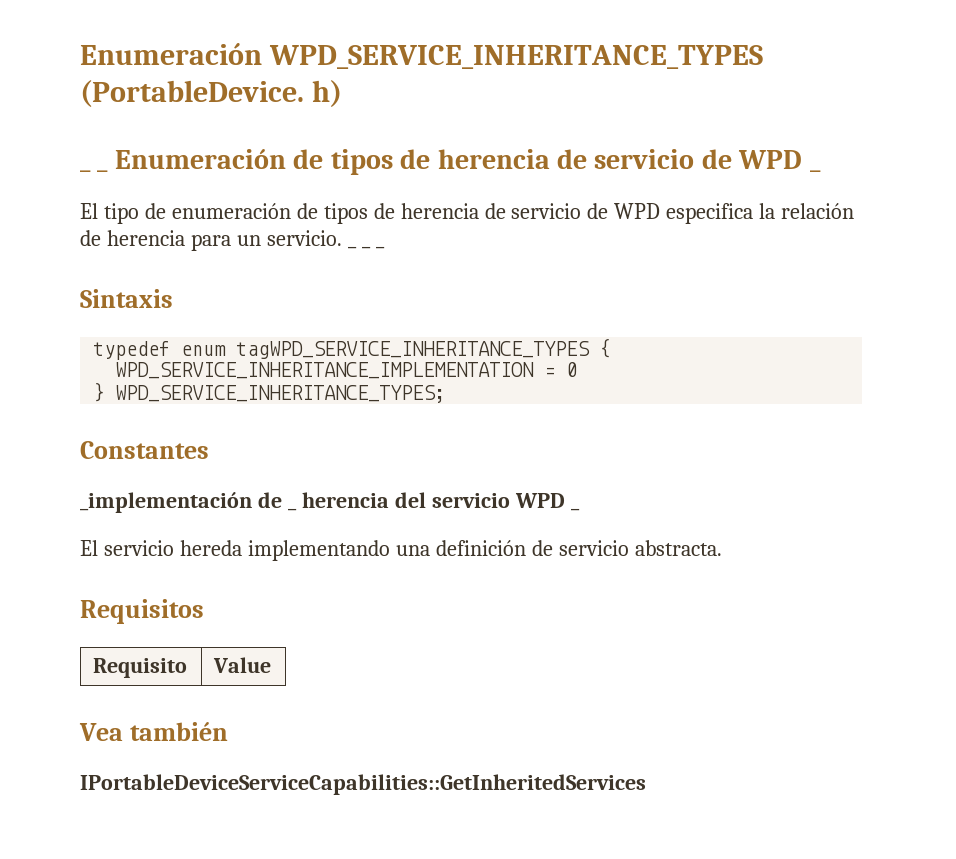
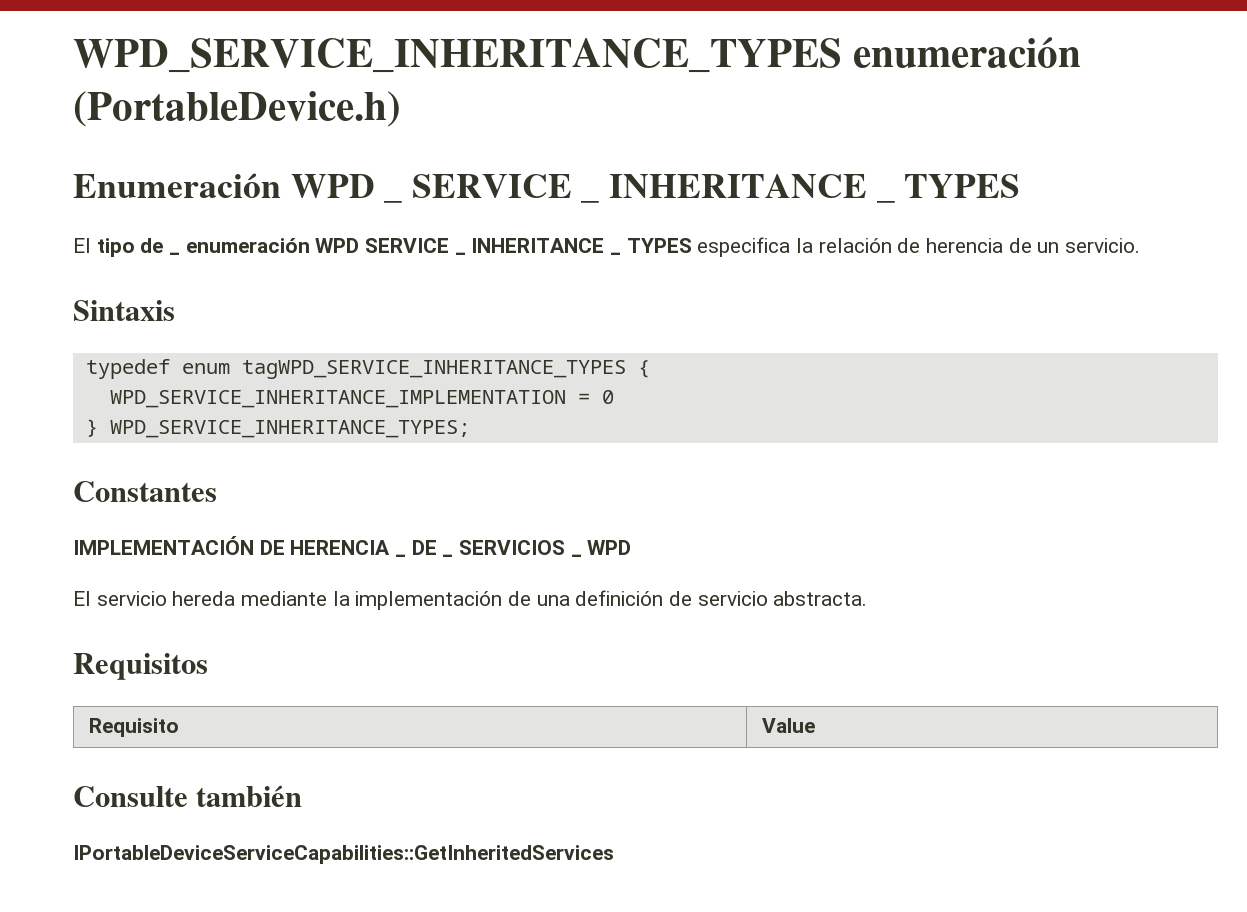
- Enumeración WPD_SERVICE_INHERITANCE_TYPES (PortableDevice. h)
- _ _ Enumeración de tipos de herencia de servicio de WPD _
- El tipo de enumeración de tipos de herencia de servicio de WPD especifica la relación de herencia para un servicio. _ _ _
+ WPD_SERVICE_INHERITANCE_TYPES enumeración (PortableDevice.h)
+ Enumeración WPD _ SERVICE _ INHERITANCE _ TYPES
+ El tipo de _ enumeración WPD SERVICE _ INHERITANCE _ TYPES especifica la relación de herencia de un servicio.
- _implementación de _ herencia del servicio WPD _
+ IMPLEMENTACIÓN DE HERENCIA _ DE _ SERVICIOS _ WPD
- El servicio hereda implementando una definición de servicio abstracta.
+ El servicio hereda mediante la implementación de una definición de servicio abstracta.
- Vea también
+ Consulte también

